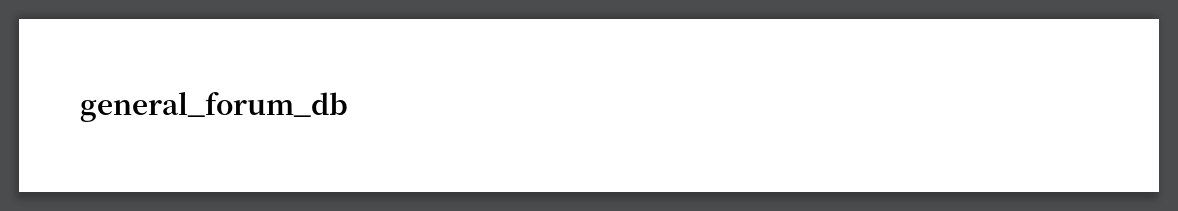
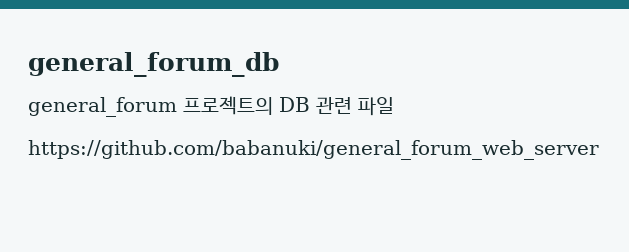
+ general_forum 프로젝트의 DB 관련 파일
+ https://github.com/babanuki/general_forum_web_server

